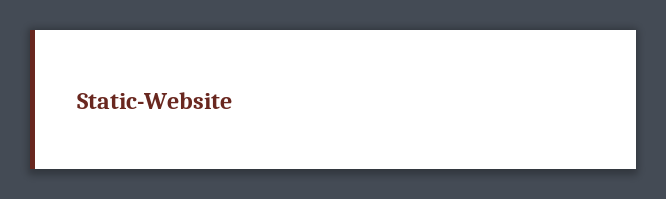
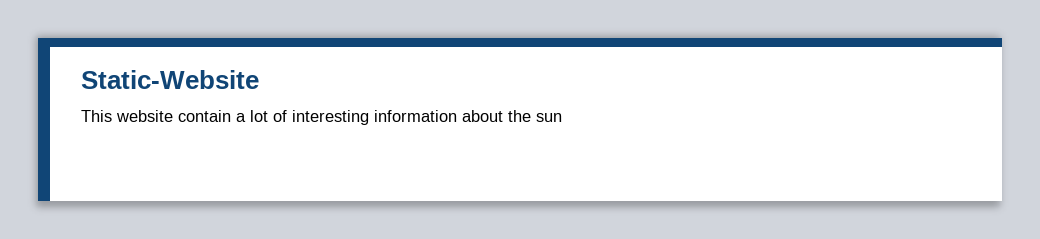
+ This website contain a lot of interesting information about the sun

